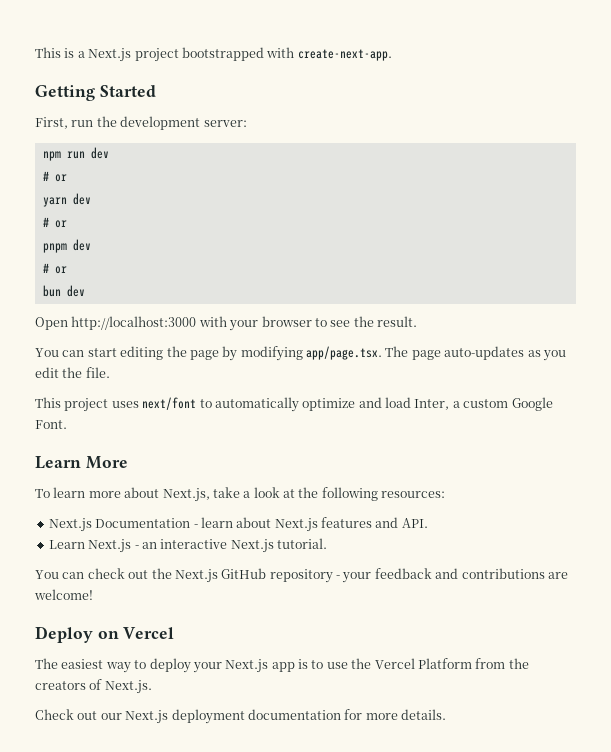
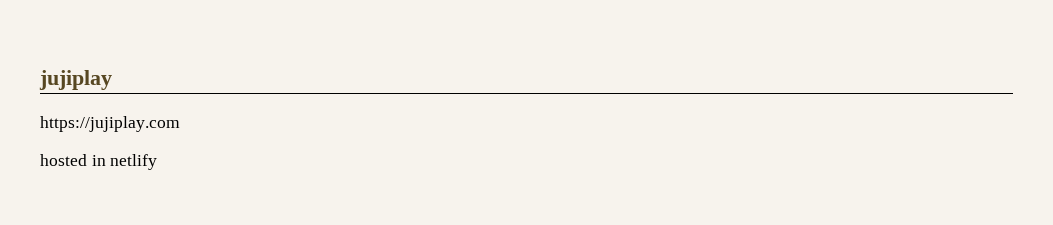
- This is a Next.js project bootstrapped with create-next-app.
- Getting Started
- First, run the development server:
- npm run dev
- # or
- yarn dev
- # or
- pnpm dev
- # or
- bun dev
- Open http://localhost:3000 with your browser to see the result.
- You can start editing the page by modifying app/page.tsx. The page auto-updates as you edit the file.
- This project uses next/font to automatically optimize and load Inter, a custom Google Font.
- Learn More
- To learn more about Next.js, take a look at the following resources:
- Next.js Documentation - learn about Next.js features and API.
- Learn Next.js - an interactive Next.js tutorial.
- You can check out the Next.js GitHub repository - your feedback and contributions are welcome!
- Deploy on Vercel
- The easiest way to deploy your Next.js app is to use the Vercel Platform from the creators of Next.js.
- Check out our Next.js deployment documentation for more details.
+ jujiplay
+ https://jujiplay.com
+ hosted in netlify

